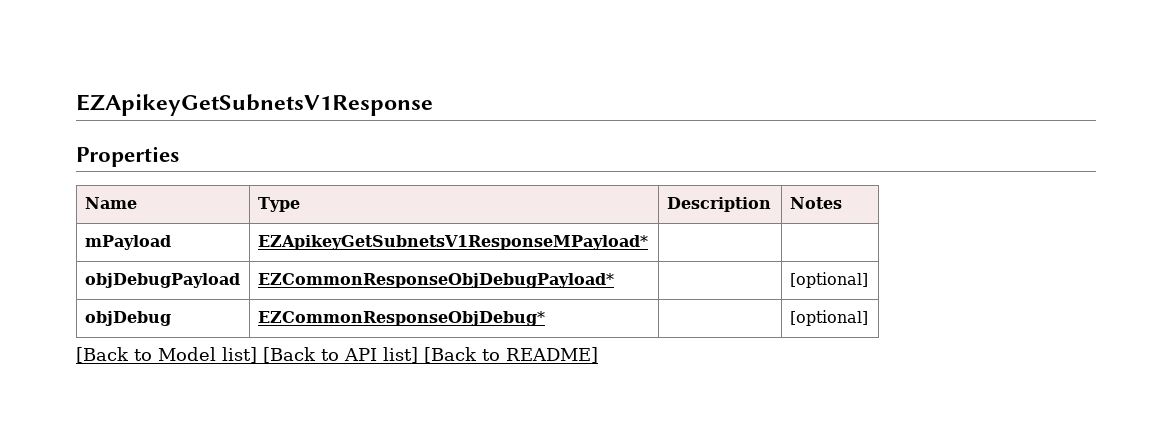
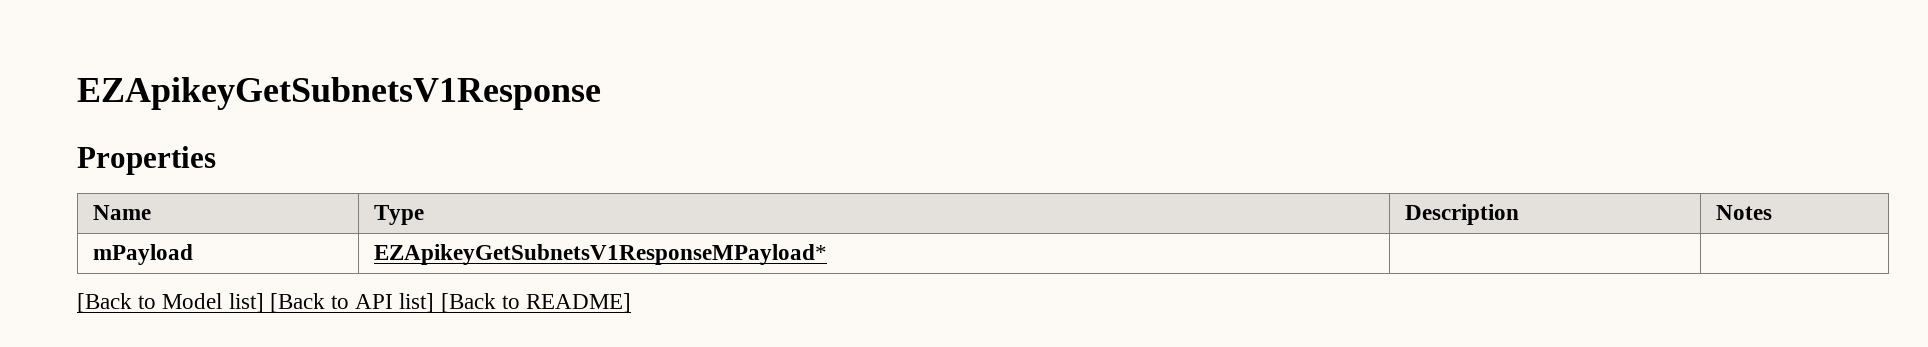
- objDebugPayload | EZCommonResponseObjDebugPayload* | | [optional]
- objDebug | EZCommonResponseObjDebug* | | [optional]

